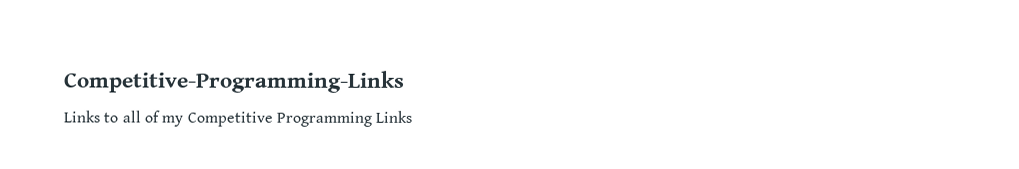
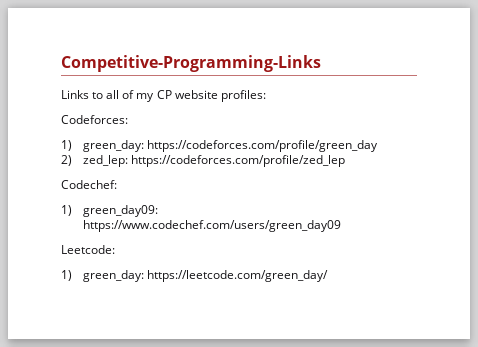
- Links to all of my Competitive Programming Links
+ Links to all of my CP website profiles:
+ Codeforces:
+ 1) green_day: https://codeforces.com/profile/green_day
+ 2) zed_lep: https://codeforces.com/profile/zed_lep
+ Codechef:
+ 1) green_day09: https://www.codechef.com/users/green_day09
+ Leetcode:
+ 1) green_day: https://leetcode.com/green_day/

